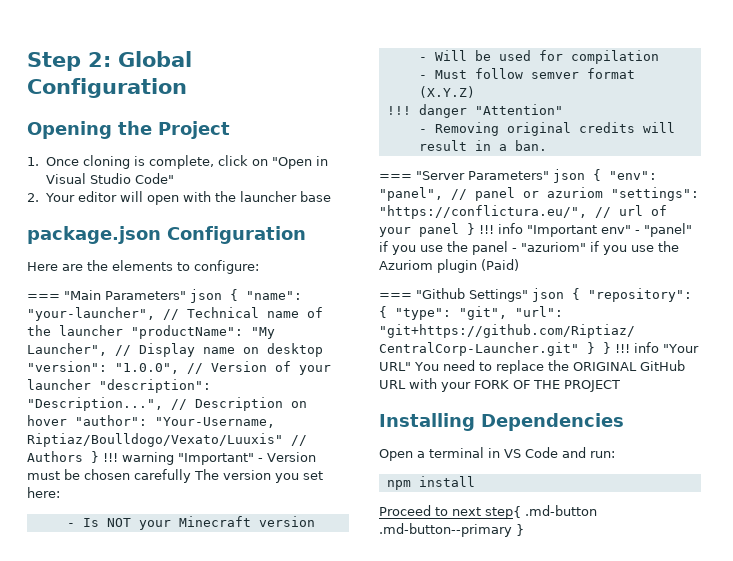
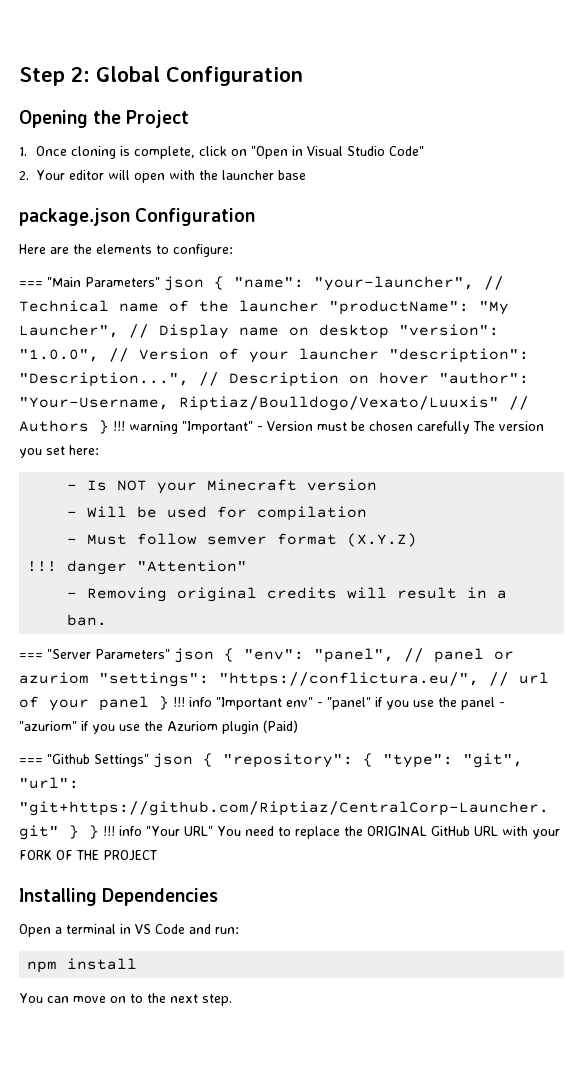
- Proceed to next step{ .md-button .md-button--primary }
+ You can move on to the next step.

